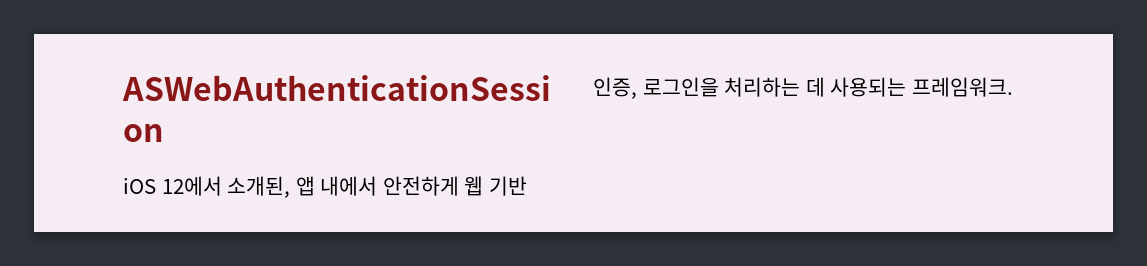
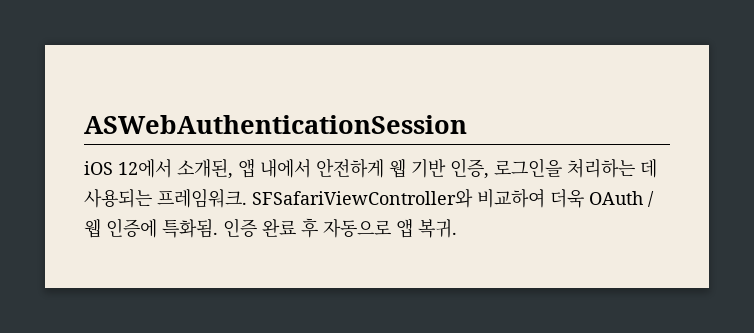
+ SFSafariViewController와 비교하여 더욱 OAuth / 웹 인증에 특화됨. 인증 완료 후 자동으로 앱 복귀.

